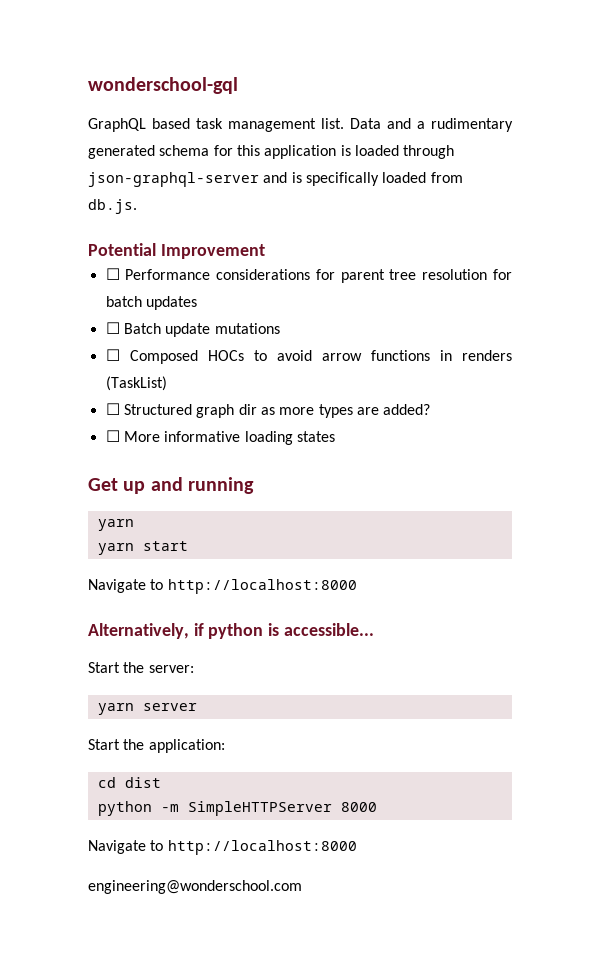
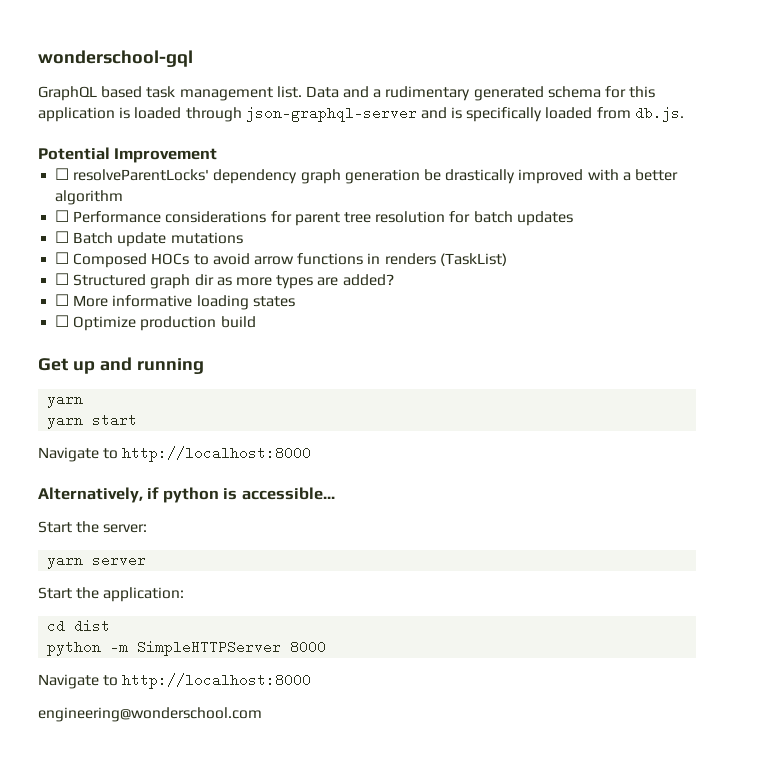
+ ☐ resolveParentLocks' dependency graph generation be drastically improved with a better algorithm
+ ☐ Optimize production build

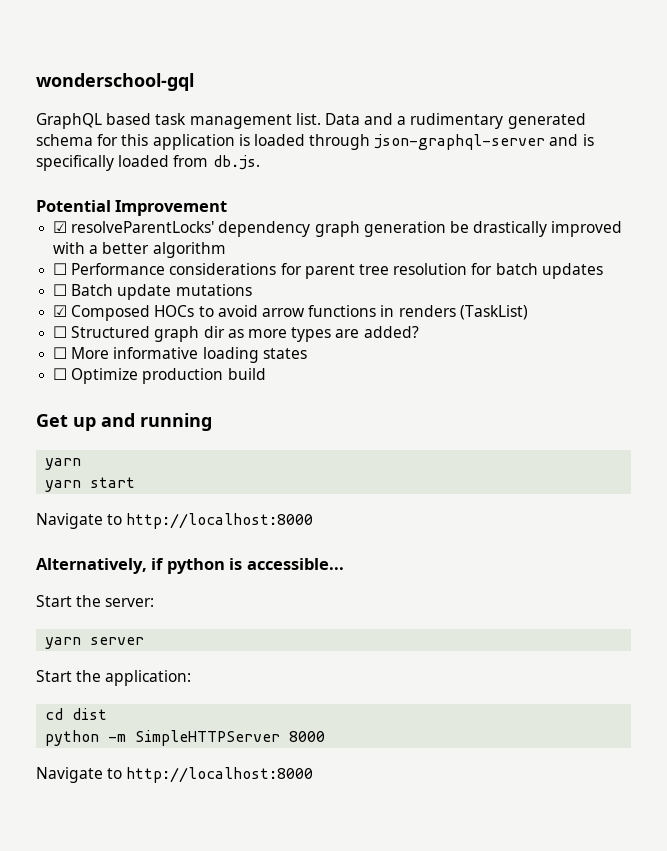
- ☐ resolveParentLocks' dependency graph generation be drastically improved with a better algorithm
+ ☑ resolveParentLocks' dependency graph generation be drastically improved with a better algorithm
- ☐ Composed HOCs to avoid arrow functions in renders (TaskList)
+ ☑ Composed HOCs to avoid arrow functions in renders (TaskList)
- engineering@wonderschool.com

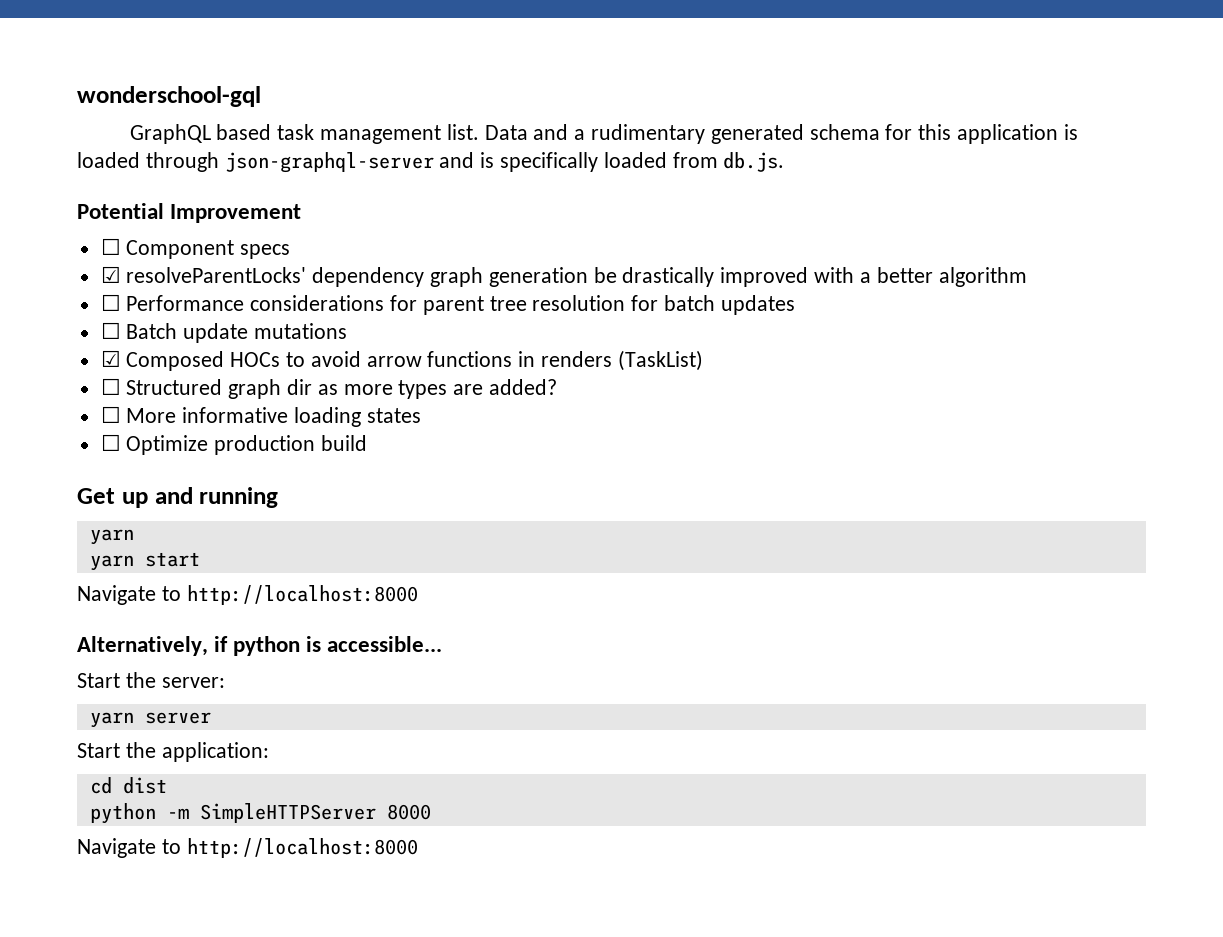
+ ☐ Component specs

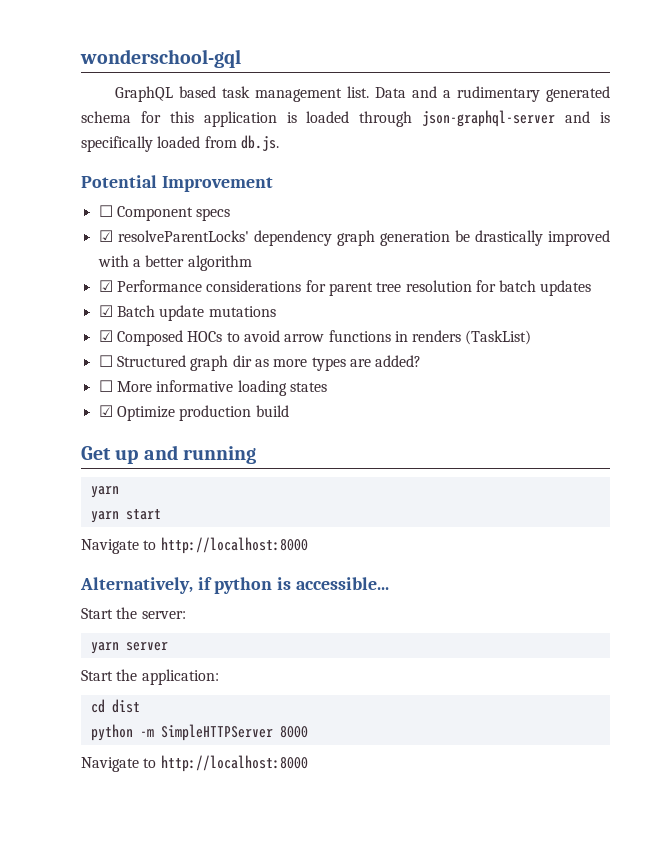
- ☐ Performance considerations for parent tree resolution for batch updates
+ ☑ Performance considerations for parent tree resolution for batch updates
- ☐ Batch update mutations
+ ☑ Batch update mutations
- ☐ Optimize production build
+ ☑ Optimize production build

